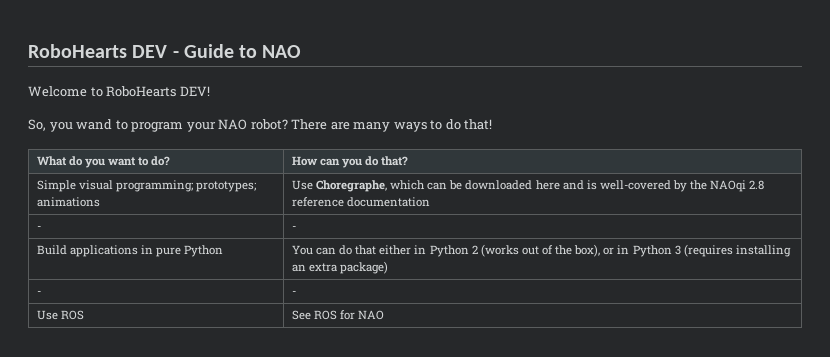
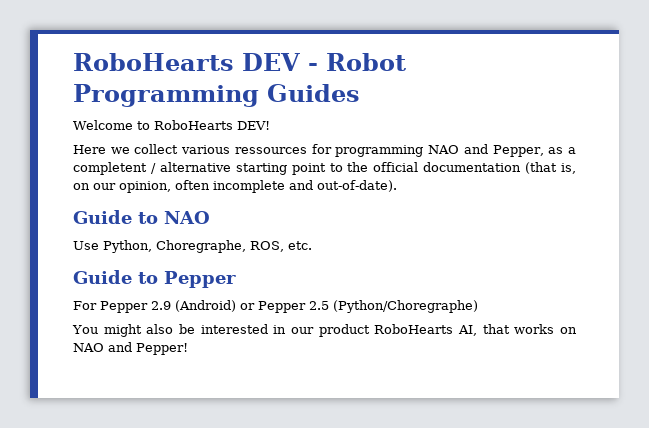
- RoboHearts DEV - Guide to NAO
+ RoboHearts DEV - Robot Programming Guides
- So, you wand to program your NAO robot? There are many ways to do that!
- What do you want to do? | How can you do that?
- Simple visual programming; prototypes; animations | Use Choregraphe, which can be downloaded here and is well-covered by the NAOqi 2.8 reference documentation
- - | -
- Build applications in pure Python | You can do that either in Python 2 (works out of the box), or in Python 3 (requires installing an extra package)
- - | -
- Use ROS | See ROS for NAO
+ Here we collect various ressources for programming NAO and Pepper, as a completent / alternative starting point to the official documentation (that is, on our opinion, often incomplete and out-of-date).
+ Guide to NAO
+ Use Python, Choregraphe, ROS, etc.
+ Guide to Pepper
+ For Pepper 2.9 (Android) or Pepper 2.5 (Python/Choregraphe)
+ You might also be interested in our product RoboHearts AI, that works on NAO and Pepper!

